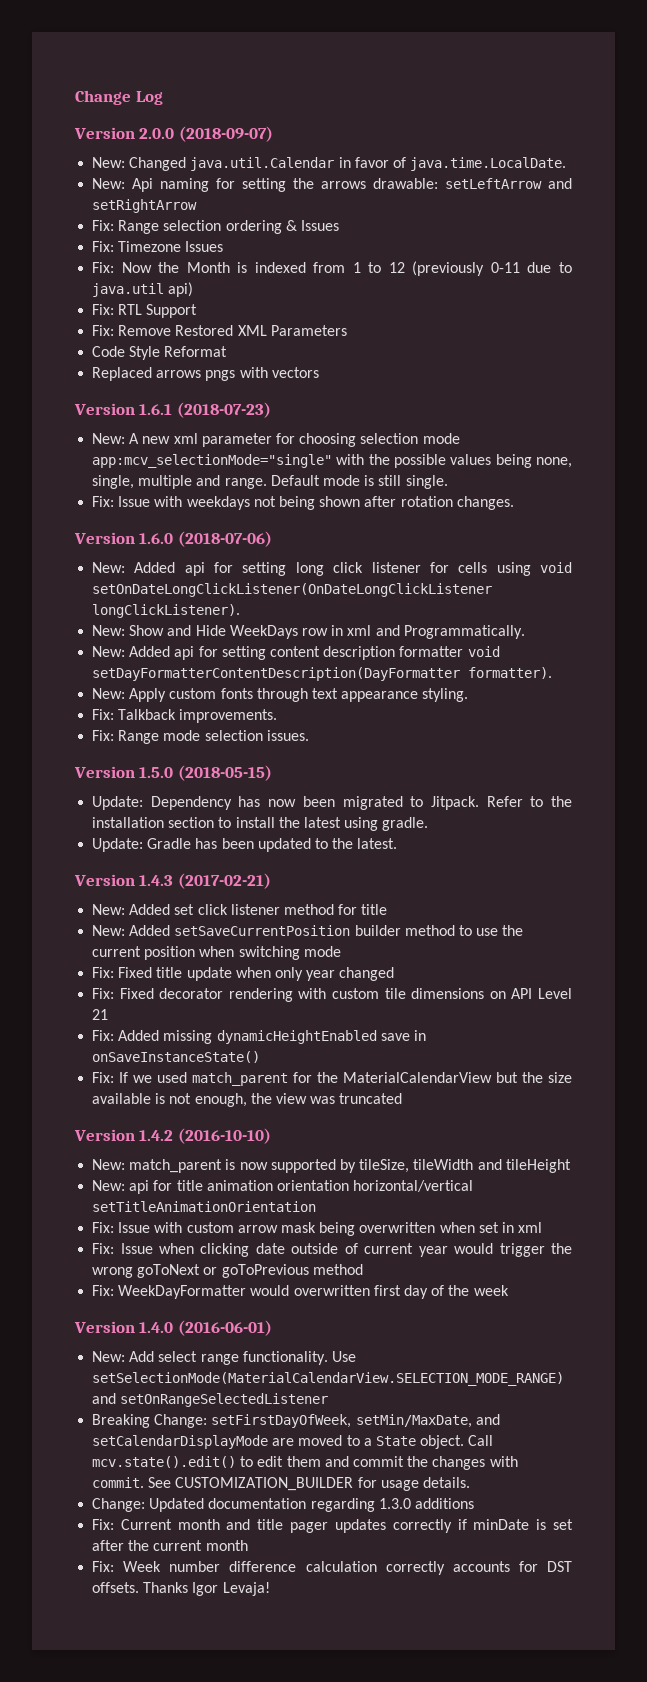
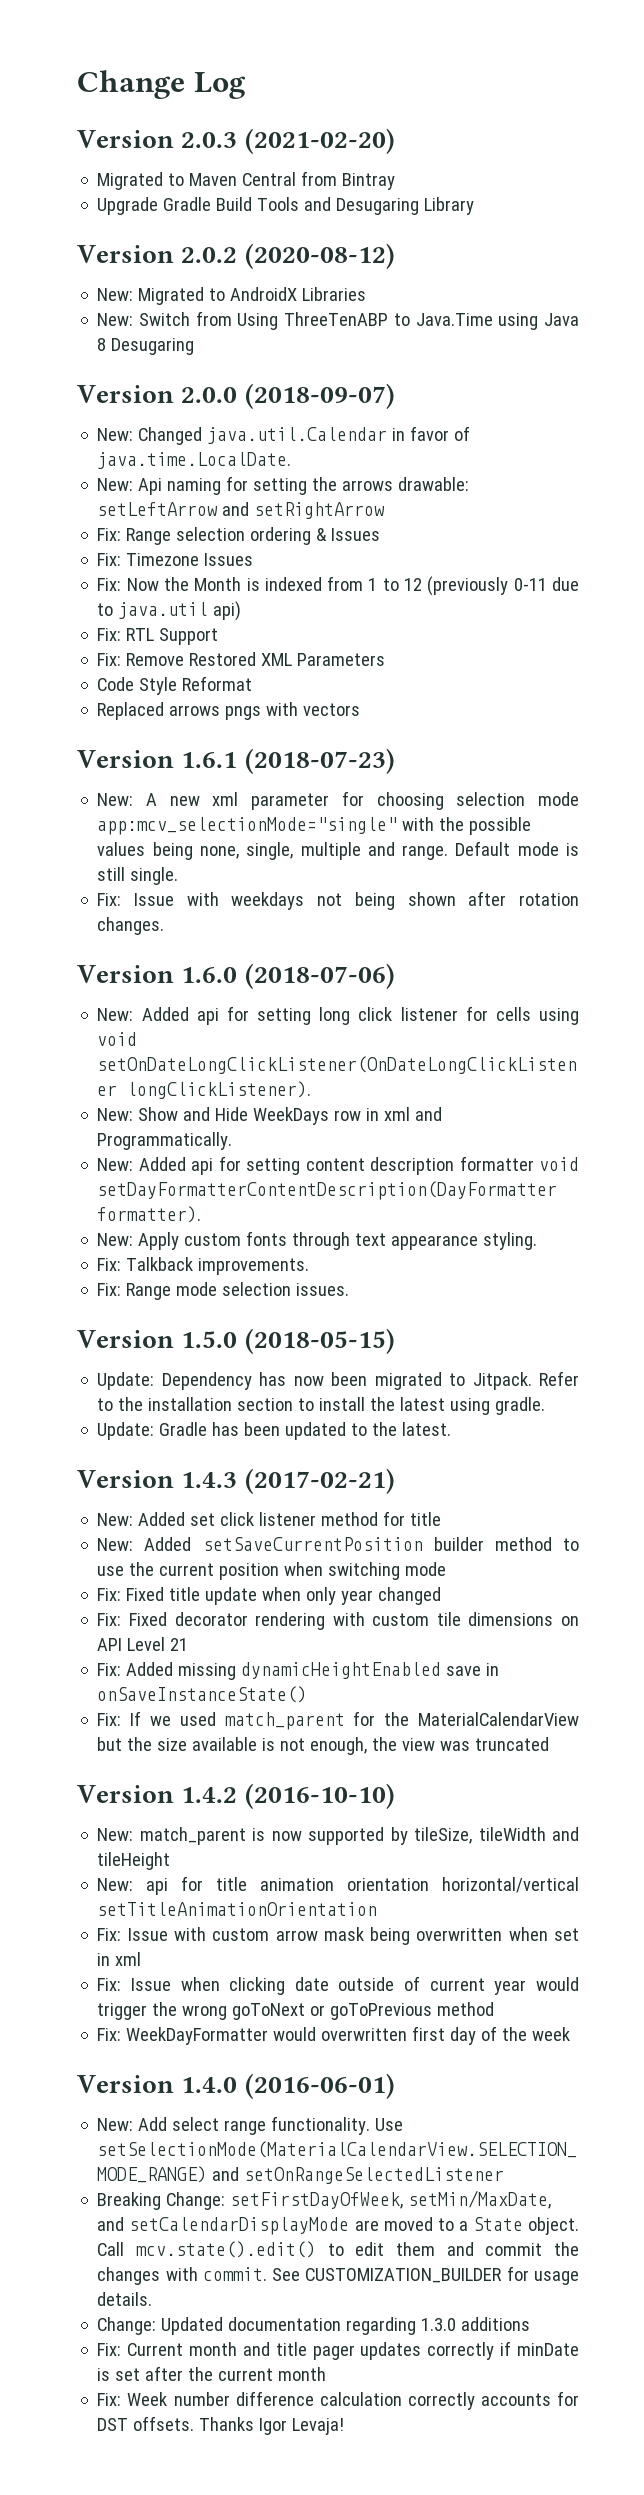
+ Version 2.0.3 (2021-02-20)
+ Migrated to Maven Central from Bintray
+ Upgrade Gradle Build Tools and Desugaring Library
+ Version 2.0.2 (2020-08-12)
+ New: Migrated to AndroidX Libraries
+ New: Switch from Using ThreeTenABP to Java.Time using Java 8 Desugaring

